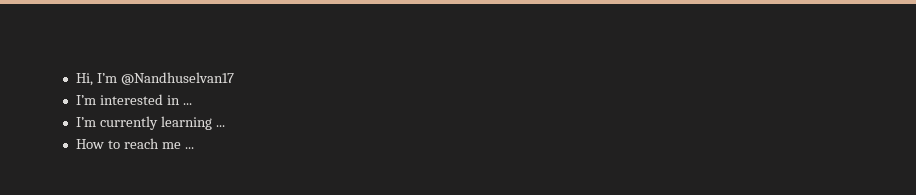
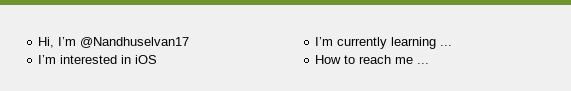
- I’m interested in ...
+ I’m interested in iOS

